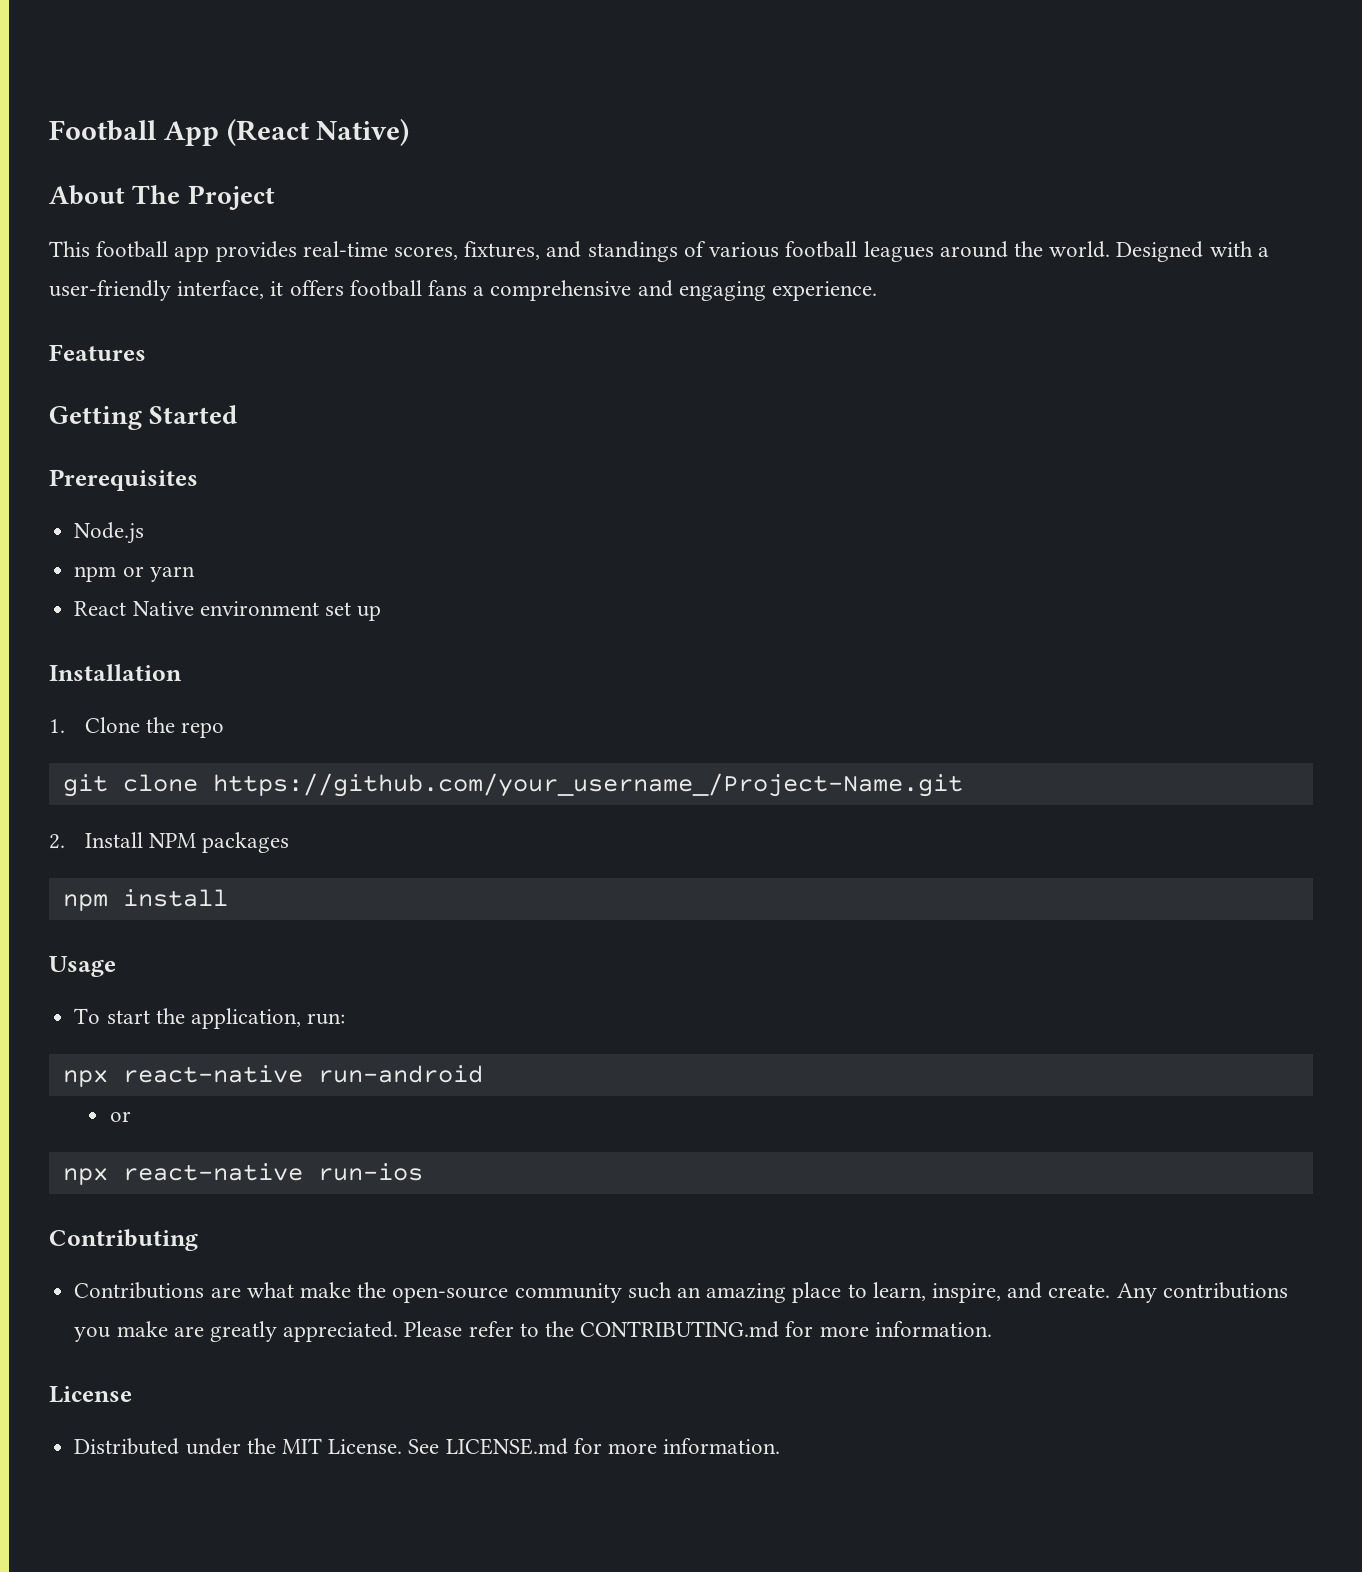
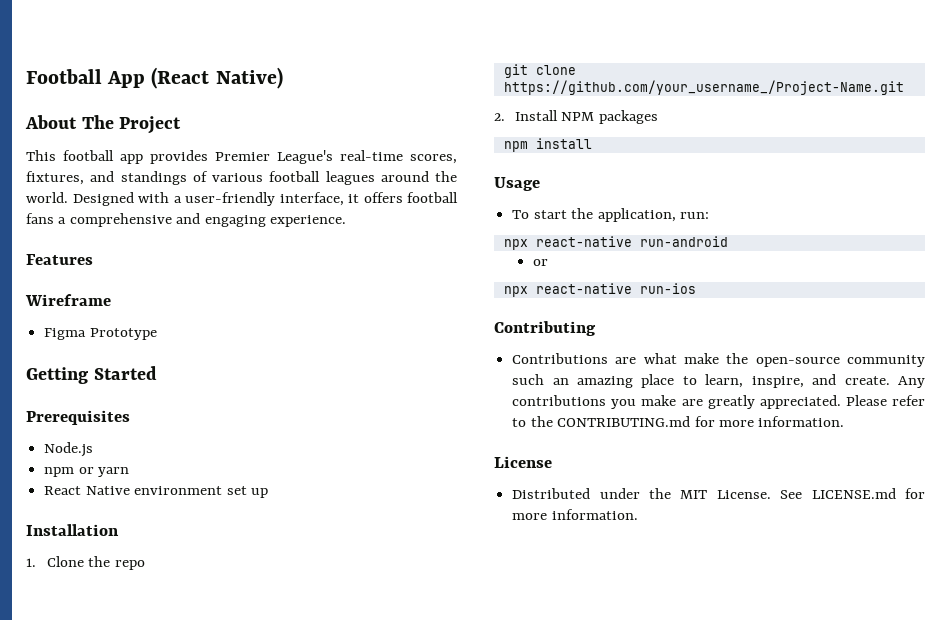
- This football app provides real-time scores, fixtures, and standings of various football leagues around the world.
+ This football app provides Premier League's real-time scores, fixtures, and standings of various football leagues around the world.
+ Wireframe
+ Figma Prototype

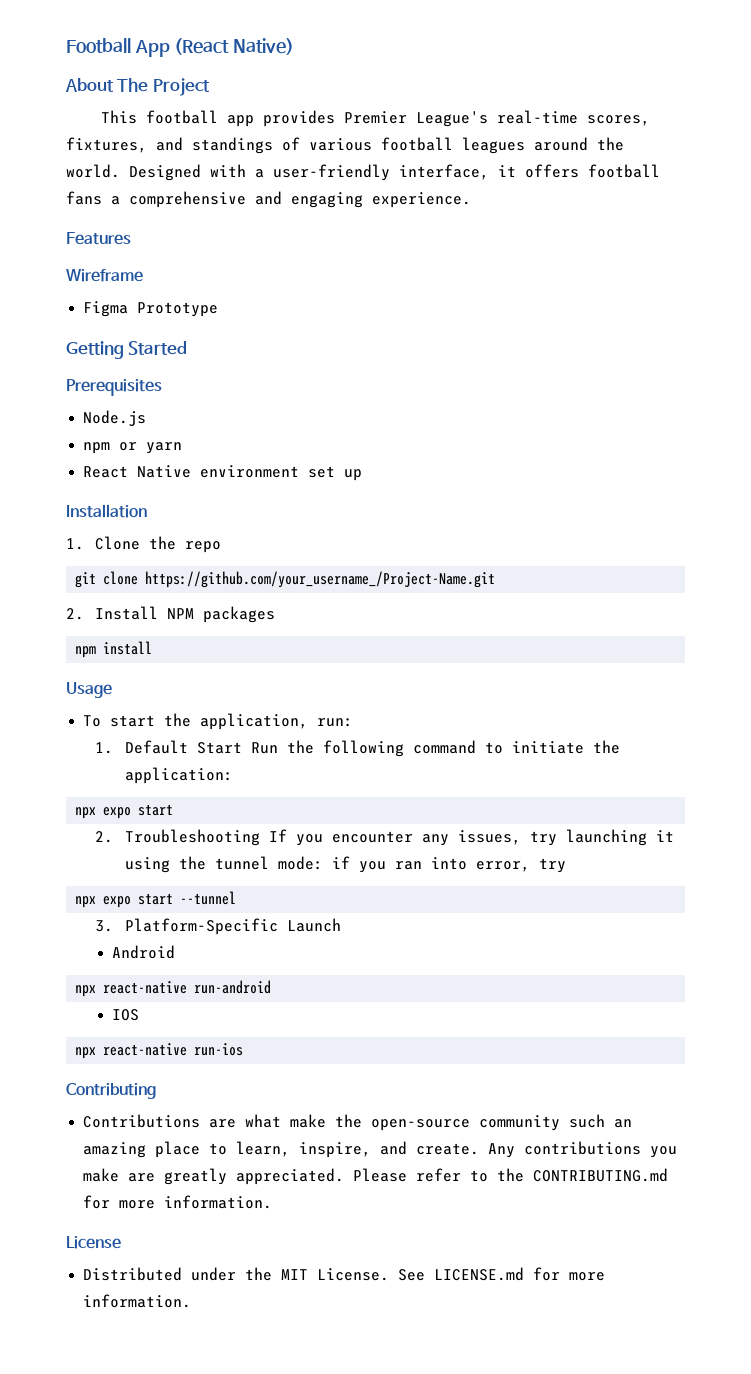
+ 1. Default Start Run the following command to initiate the application:
+ npx expo start
+ 2. Troubleshooting If you encounter any issues, try launching it using the tunnel mode: if you ran into error, try
+ npx expo start --tunnel
+ 3. Platform-Specific Launch
+ Android
  npx react-native run-android
- or
+ IOS

